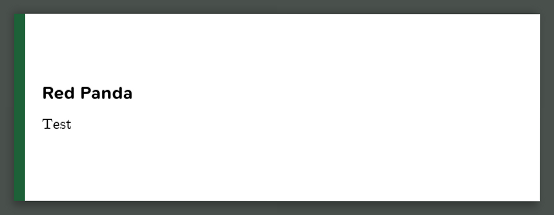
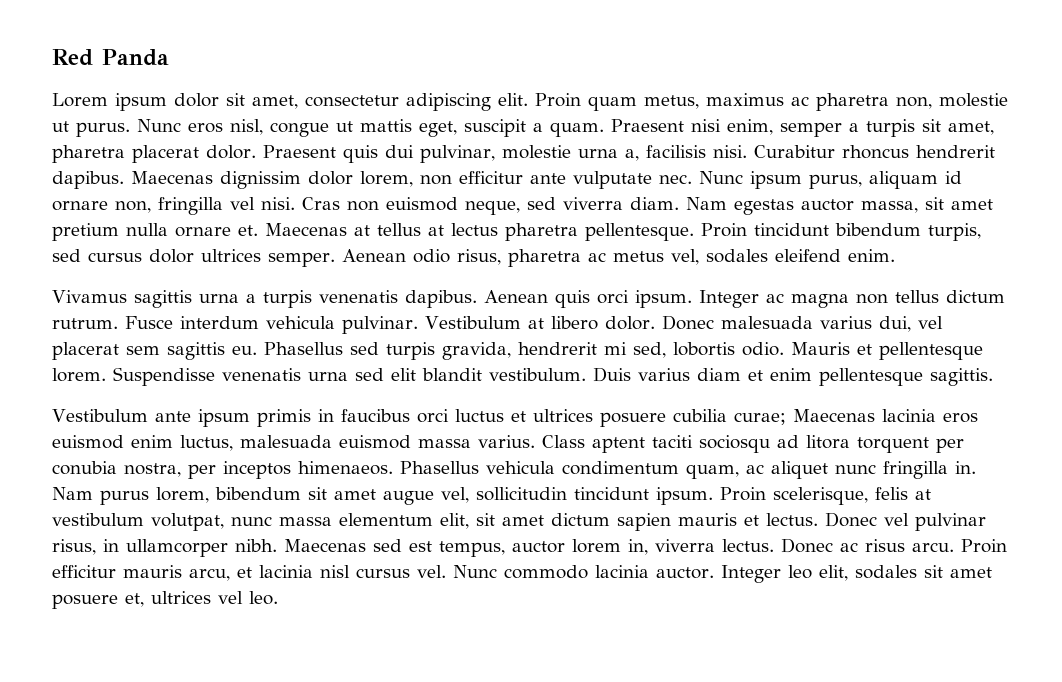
- Test
+ Lorem ipsum dolor sit amet, consectetur adipiscing elit. Proin quam metus, maximus ac pharetra non, molestie ut purus. Nunc eros nisl, congue ut mattis eget, suscipit a quam. Praesent nisi enim, semper a turpis sit amet, pharetra placerat dolor. Praesent quis dui pulvinar, molestie urna a, facilisis nisi. Curabitur rhoncus hendrerit dapibus. Maecenas dignissim dolor lorem, non efficitur ante vulputate nec. Nunc ipsum purus, aliquam id ornare non, fringilla vel nisi. Cras non euismod neque, sed viverra diam. Nam egestas auctor massa, sit amet pretium nulla ornare et. Maecenas at tellus at lectus pharetra pellentesque. Proin tincidunt bibendum turpis, sed cursus dolor ultrices semper. Aenean odio risus, pharetra ac metus vel, sodales eleifend enim.
+ Vivamus sagittis urna a turpis venenatis dapibus. Aenean quis orci ipsum. Integer ac magna non tellus dictum rutrum. Fusce interdum vehicula pulvinar. Vestibulum at libero dolor. Donec malesuada varius dui, vel placerat sem sagittis eu. Phasellus sed turpis gravida, hendrerit mi sed, lobortis odio. Mauris et pellentesque lorem. Suspendisse venenatis urna sed elit blandit vestibulum. Duis varius diam et enim pellentesque sagittis.
+ Vestibulum ante ipsum primis in faucibus orci luctus et ultrices posuere cubilia curae; Maecenas lacinia eros euismod enim luctus, malesuada euismod massa varius. Class aptent taciti sociosqu ad litora torquent per conubia nostra, per inceptos himenaeos. Phasellus vehicula condimentum quam, ac aliquet nunc fringilla in. Nam purus lorem, bibendum sit amet augue vel, sollicitudin tincidunt ipsum. Proin scelerisque, felis at vestibulum volutpat, nunc massa elementum elit, sit amet dictum sapien mauris et lectus. Donec vel pulvinar risus, in ullamcorper nibh. Maecenas sed est tempus, auctor lorem in, viverra lectus. Donec ac risus arcu. Proin efficitur mauris arcu, et lacinia nisl cursus vel. Nunc commodo lacinia auctor. Integer leo elit, sodales sit amet posuere et, ultrices vel leo.

